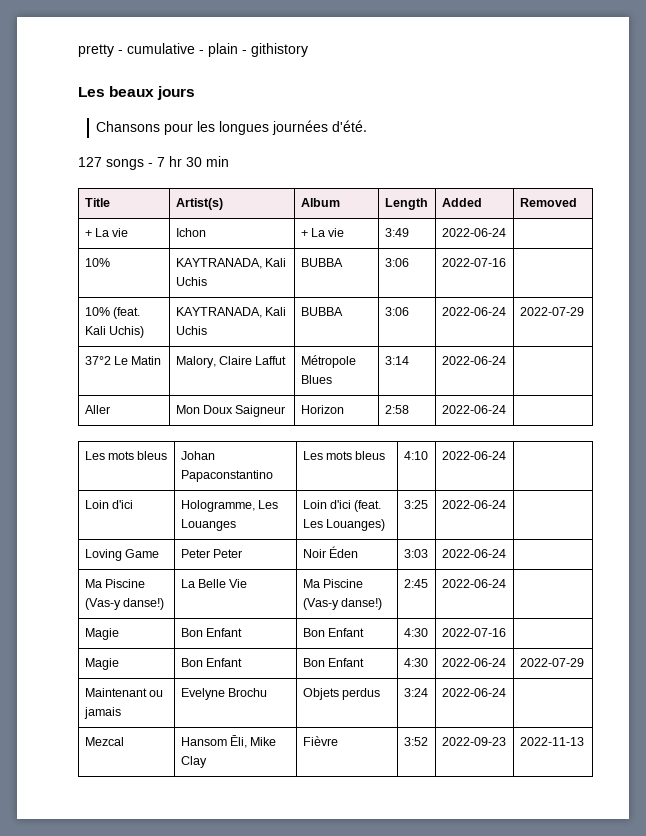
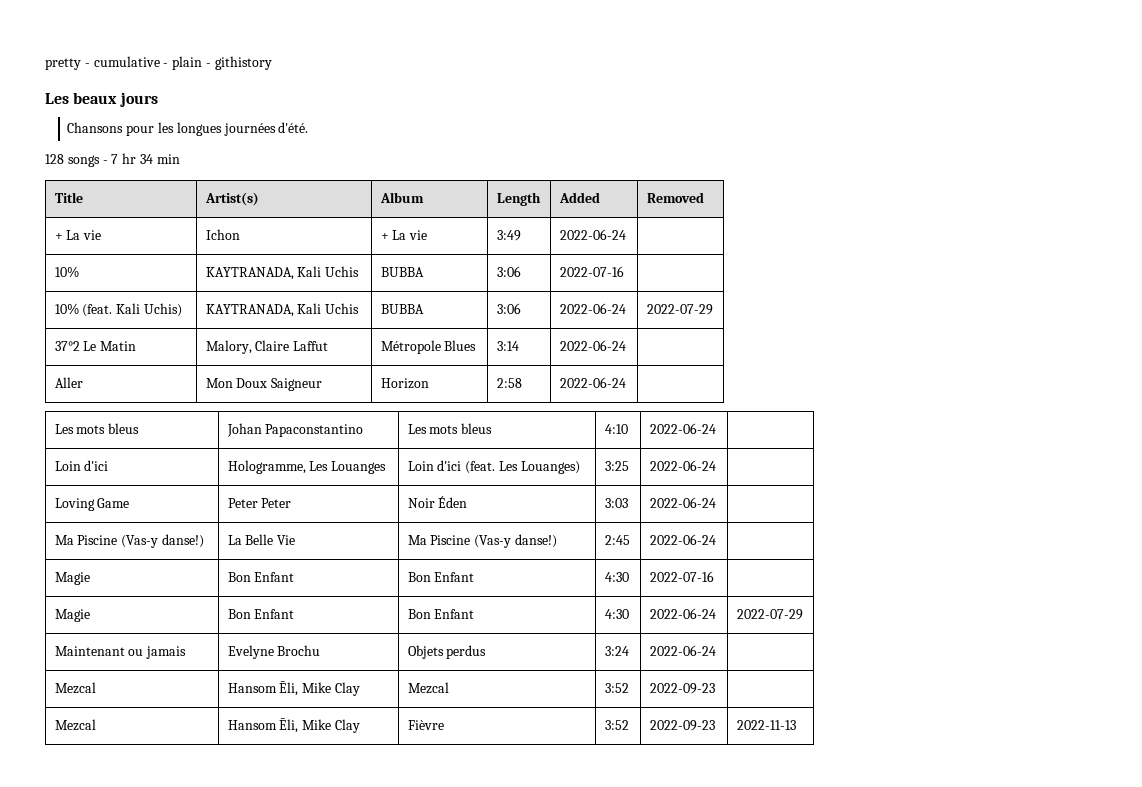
- 127 songs - 7 hr 30 min
+ 128 songs - 7 hr 34 min
+ Mezcal | Hansom Ēli, Mike Clay | Mezcal | 3:52 | 2022-09-23 |

